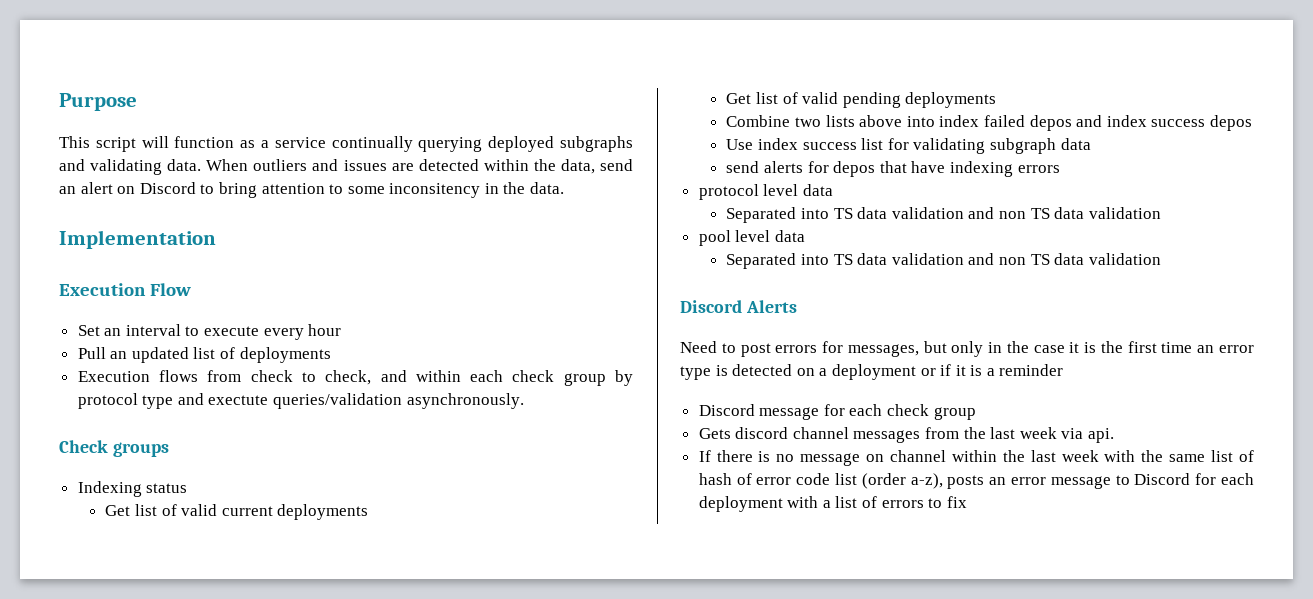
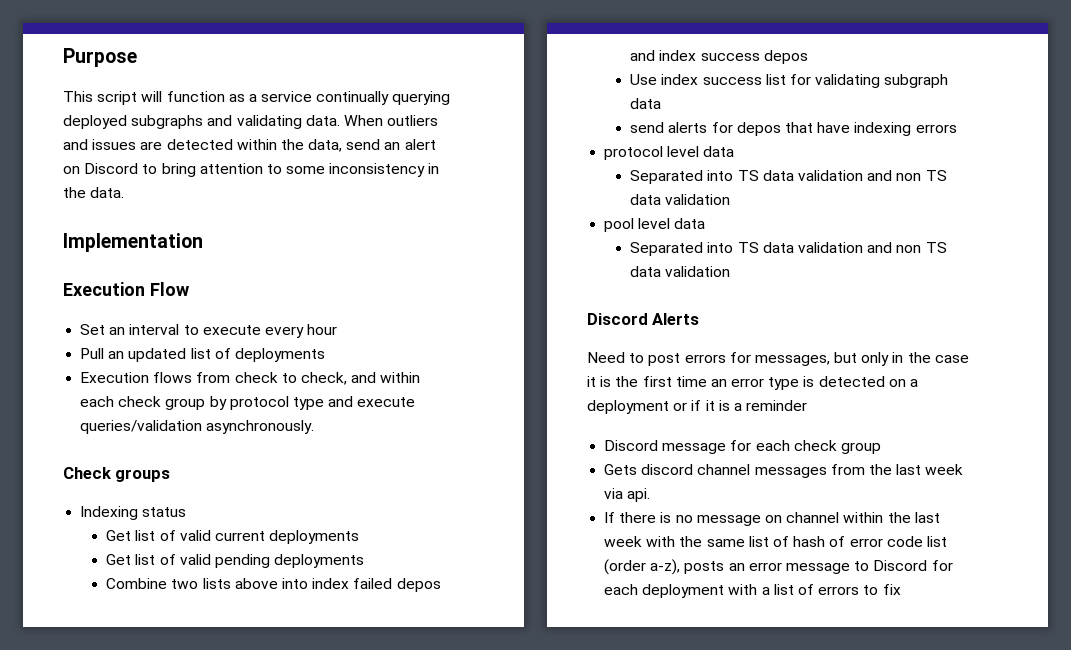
- When outliers and issues are detected within the data, send an alert on Discord to bring attention to some inconsitency in the data.
+ When outliers and issues are detected within the data, send an alert on Discord to bring attention to some inconsistency in the data.
- Execution flows from check to check, and within each check group by protocol type and exectute queries/validation asynchronously.
+ Execution flows from check to check, and within each check group by protocol type and execute queries/validation asynchronously.

